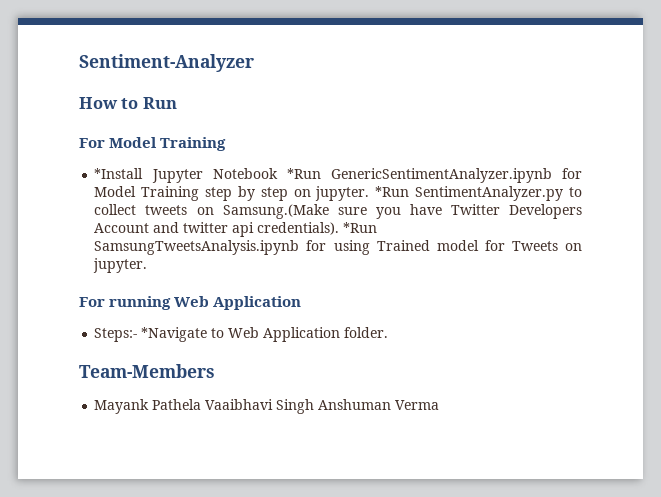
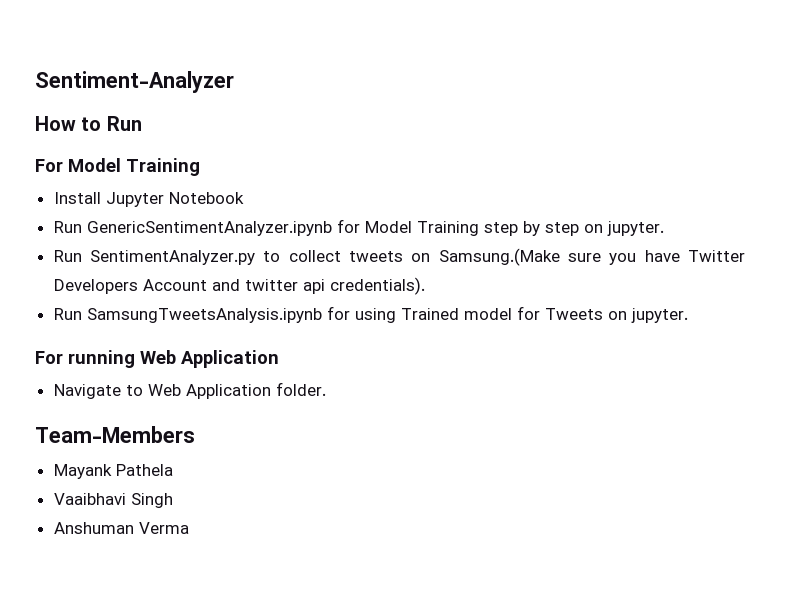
- *Install Jupyter Notebook *Run GenericSentimentAnalyzer.ipynb for Model Training step by step on jupyter. *Run SentimentAnalyzer.py to collect tweets on Samsung.(Make sure you have Twitter Developers Account and twitter api credentials). *Run SamsungTweetsAnalysis.ipynb for using Trained model for Tweets on jupyter.
+ Install Jupyter Notebook
+ Run GenericSentimentAnalyzer.ipynb for Model Training step by step on jupyter.
+ Run SentimentAnalyzer.py to collect tweets on Samsung.(Make sure you have Twitter Developers Account and twitter api credentials).
+ Run SamsungTweetsAnalysis.ipynb for using Trained model for Tweets on jupyter.
- Steps:- *Navigate to Web Application folder.
+ Navigate to Web Application folder.
- Mayank Pathela Vaaibhavi Singh Anshuman Verma
+ Mayank Pathela
+ Vaaibhavi Singh
+ Anshuman Verma

